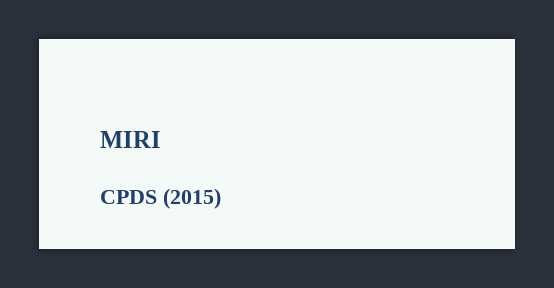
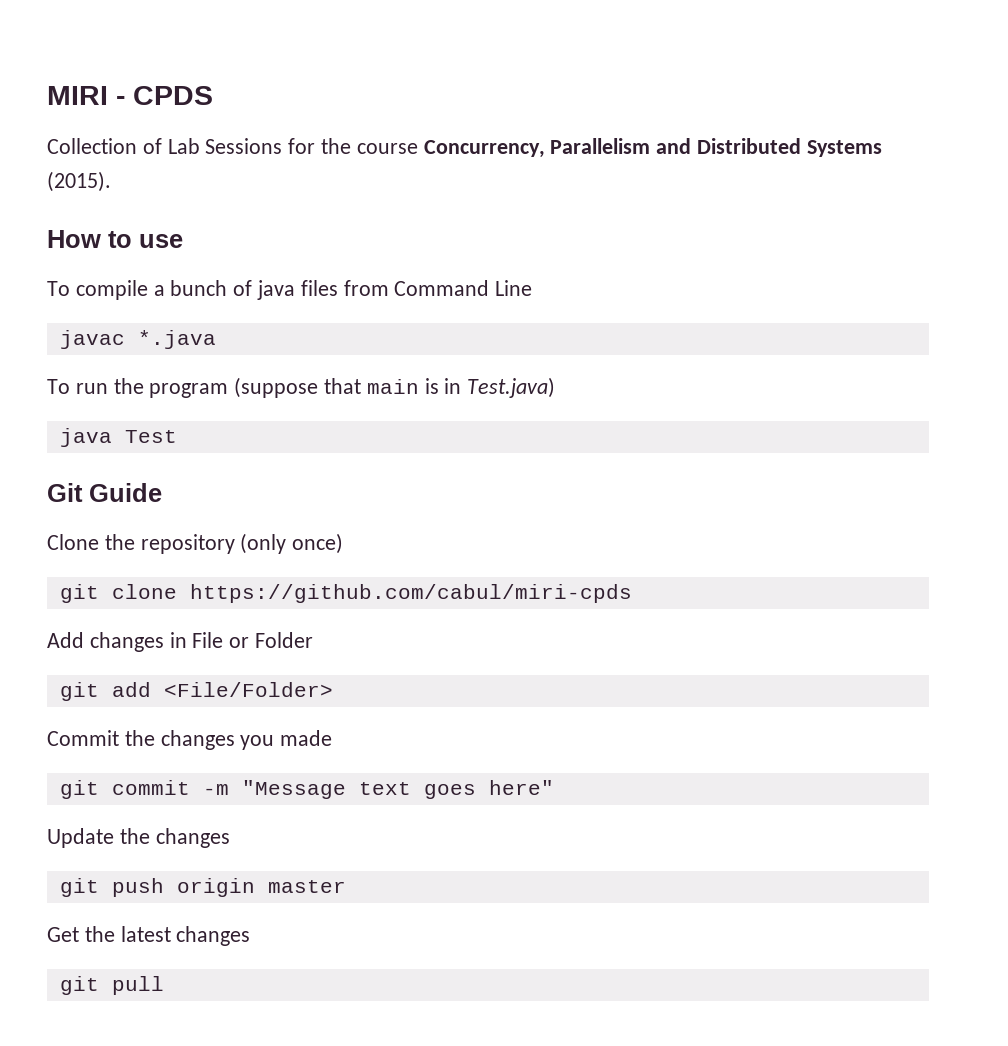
- MIRI
- CPDS (2015)
+ MIRI - CPDS
+ Collection of Lab Sessions for the course Concurrency, Parallelism and Distributed Systems (2015).
+ How to use
+ To compile a bunch of java files from Command Line
+ javac *.java
+ To run the program (suppose that main is in Test.java)
+ java Test
+ Git Guide
+ Clone the repository (only once)
+ git clone https://github.com/cabul/miri-cpds
+ Add changes in File or Folder
+ git add <File/Folder>
+ Commit the changes you made
+ git commit -m "Message text goes here"
+ Update the changes
+ git push origin master
+ Get the latest changes
+ git pull

